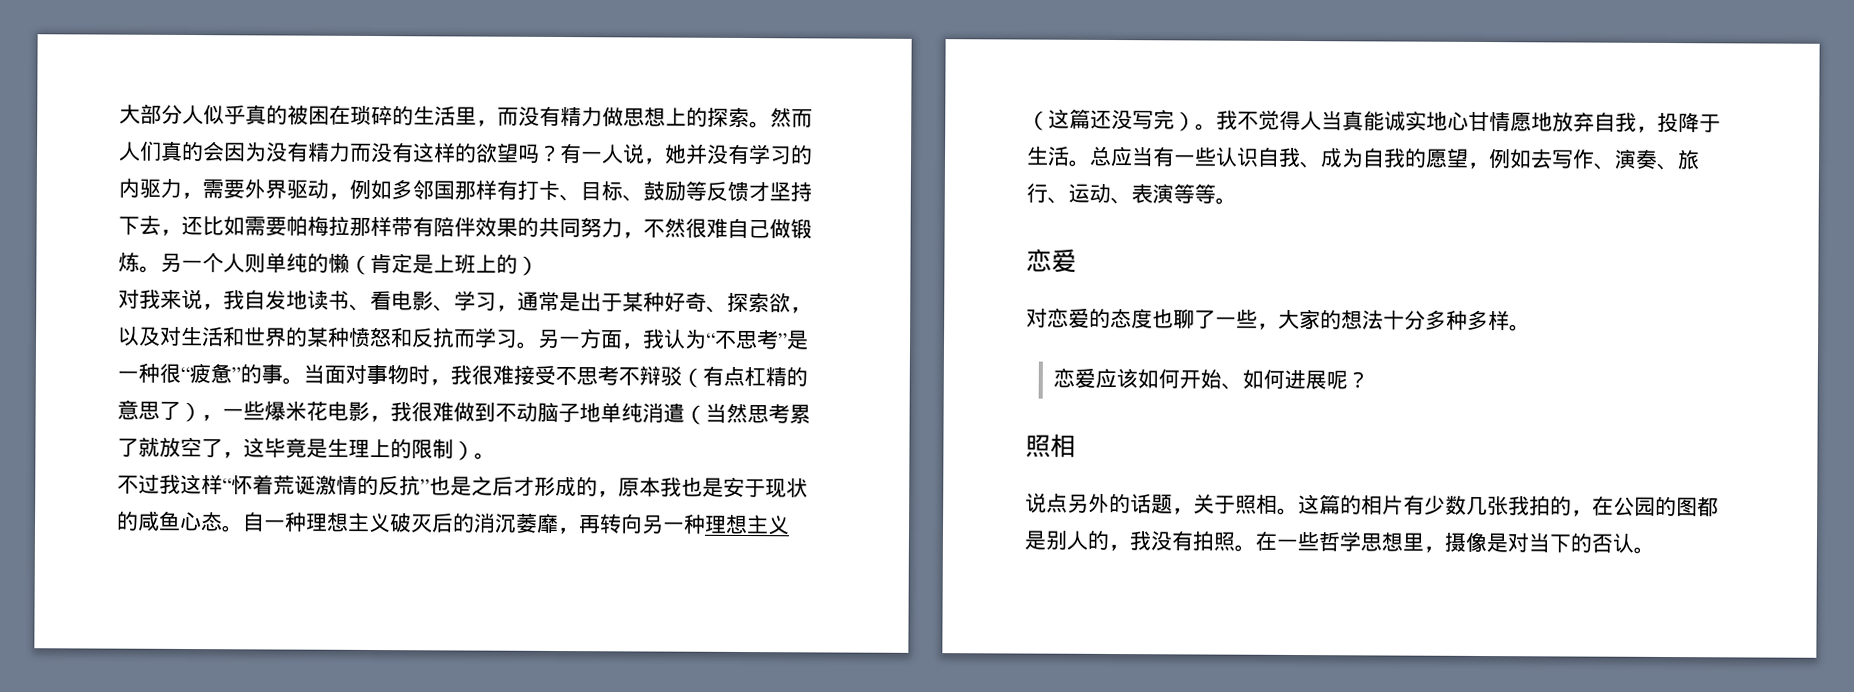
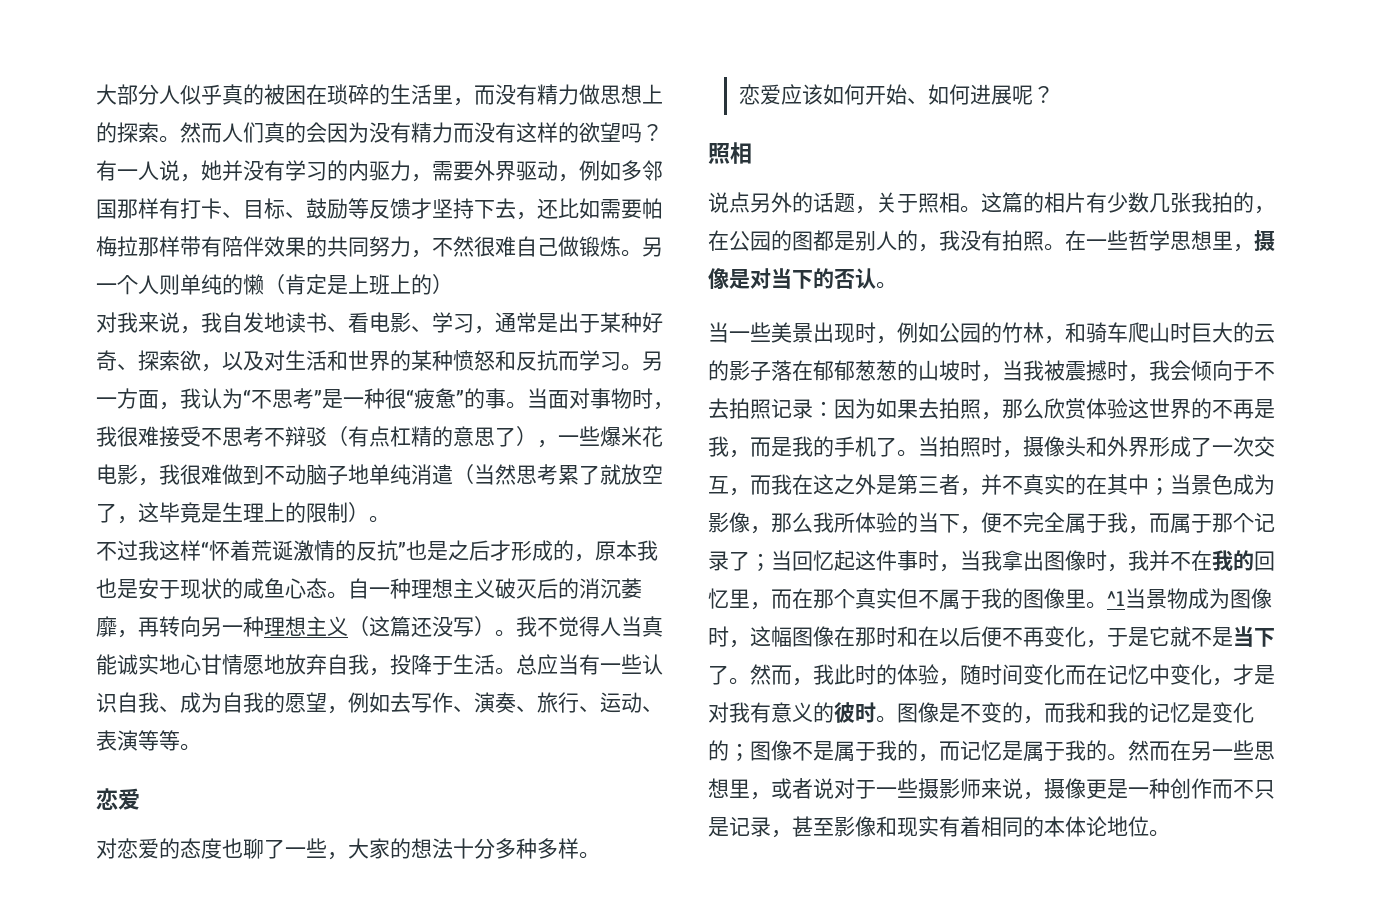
- 自一种理想主义破灭后的消沉萎靡，再转向另一种理想主义（这篇还没写完）。
+ 自一种理想主义破灭后的消沉萎靡，再转向另一种理想主义（这篇还没写）。
+ 当一些美景出现时，例如公园的竹林，和骑车爬山时巨大的云的影子落在郁郁葱葱的山坡时，当我被震撼时，我会倾向于不去拍照记录：因为如果去拍照，那么欣赏体验这世界的不再是我，而是我的手机了。当拍照时，摄像头和外界形成了一次交互，而我在这之外是第三者，并不真实的在其中；当景色成为影像，那么我所体验的当下，便不完全属于我，而属于那个记录了；当回忆起这件事时，当我拿出图像时，我并不在我的回忆里，而在那个真实但不属于我的图像里。^1当景物成为图像时，这幅图像在那时和在以后便不再变化，于是它就不是当下了。然而，我此时的体验，随时间变化而在记忆中变化，才是对我有意义的彼时。图像是不变的，而我和我的记忆是变化的；图像不是属于我的，而记忆是属于我的。然而在另一些思想里，或者说对于一些摄影师来说，摄像更是一种创作而不只是记录，甚至影像和现实有着相同的本体论地位。

